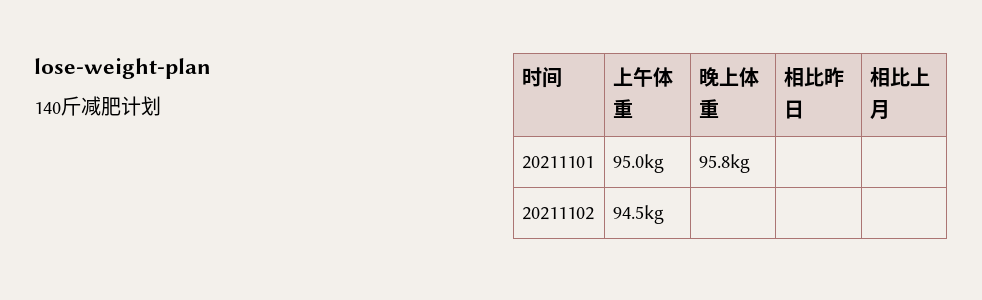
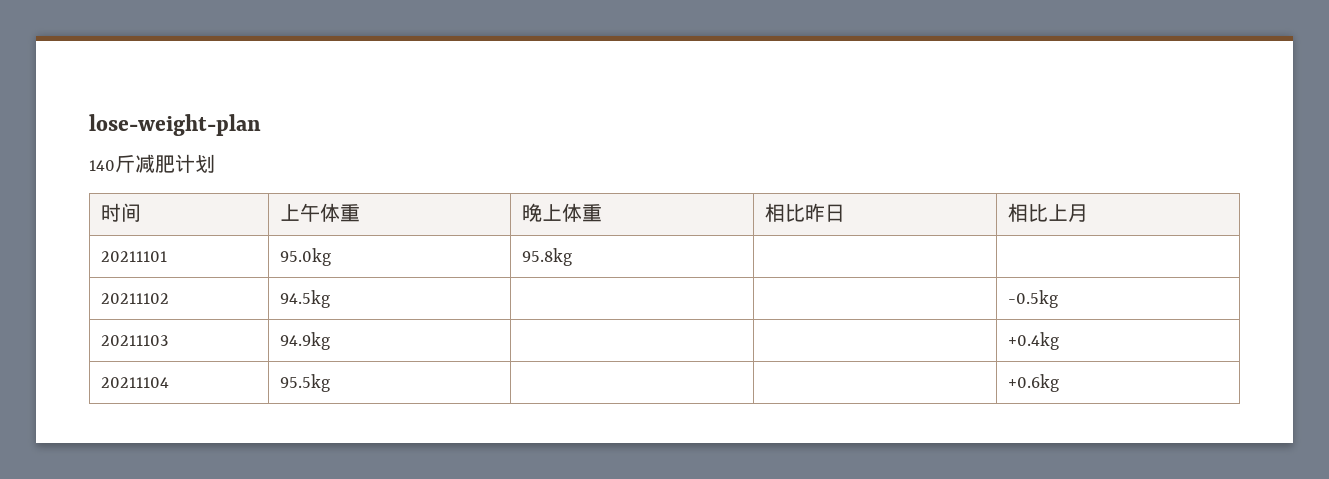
- 20211102 | 94.5kg | | |
+ 20211102 | 94.5kg | | | -0.5kg
+ 20211103 | 94.9kg | | | +0.4kg
+ 20211104 | 95.5kg | | | +0.6kg

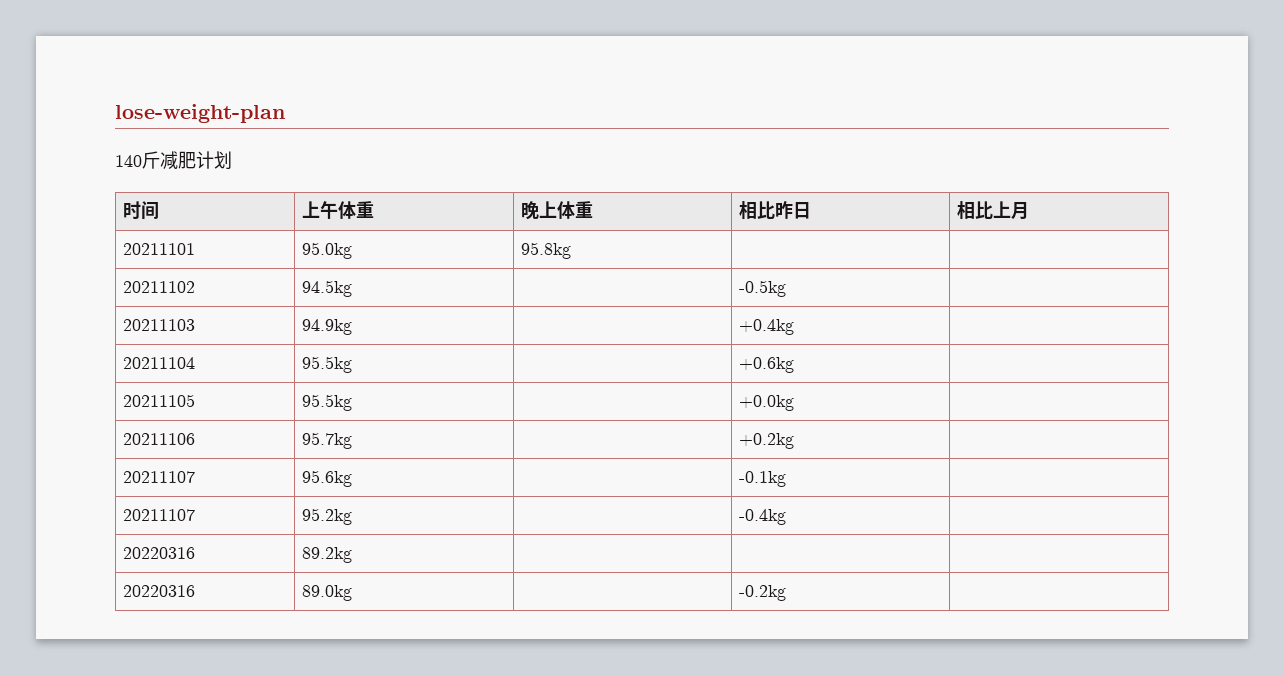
- 20211102 | 94.5kg | | | -0.5kg
+ 20211102 | 94.5kg | | -0.5kg |
- 20211103 | 94.9kg | | | +0.4kg
+ 20211103 | 94.9kg | | +0.4kg |
- 20211104 | 95.5kg | | | +0.6kg
+ 20211104 | 95.5kg | | +0.6kg |
+ 20211105 | 95.5kg | | +0.0kg |
+ 20211106 | 95.7kg | | +0.2kg |
+ 20211107 | 95.6kg | | -0.1kg |
+ 20211107 | 95.2kg | | -0.4kg |
+ 20220316 | 89.2kg | | |
+ 20220316 | 89.0kg | | -0.2kg |

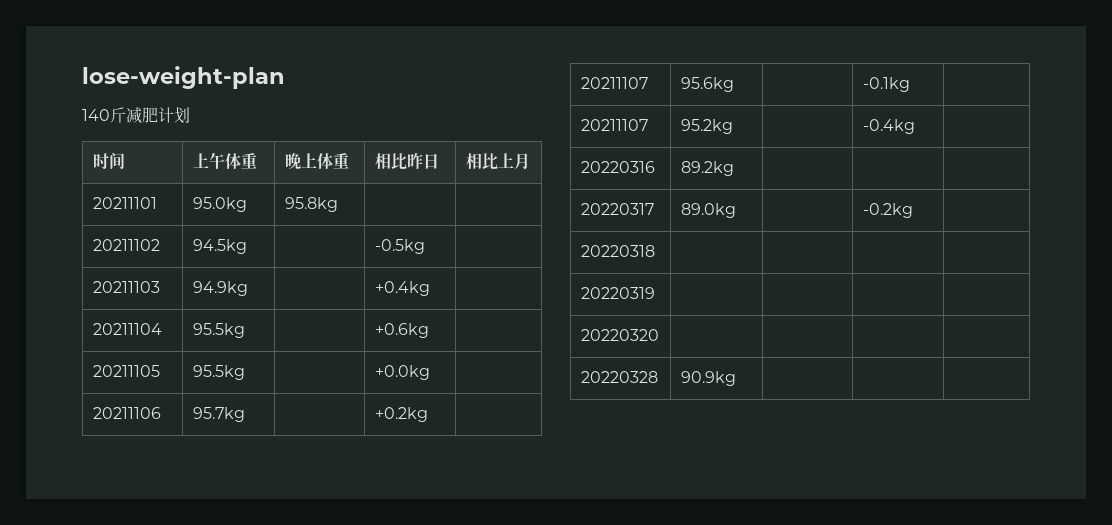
- 20220316 | 89.0kg | | -0.2kg |
+ 20220317 | 89.0kg | | -0.2kg |
+ 20220318 | | | |
+ 20220319 | | | |
+ 20220320 | | | |
+ 20220328 | 90.9kg | | |

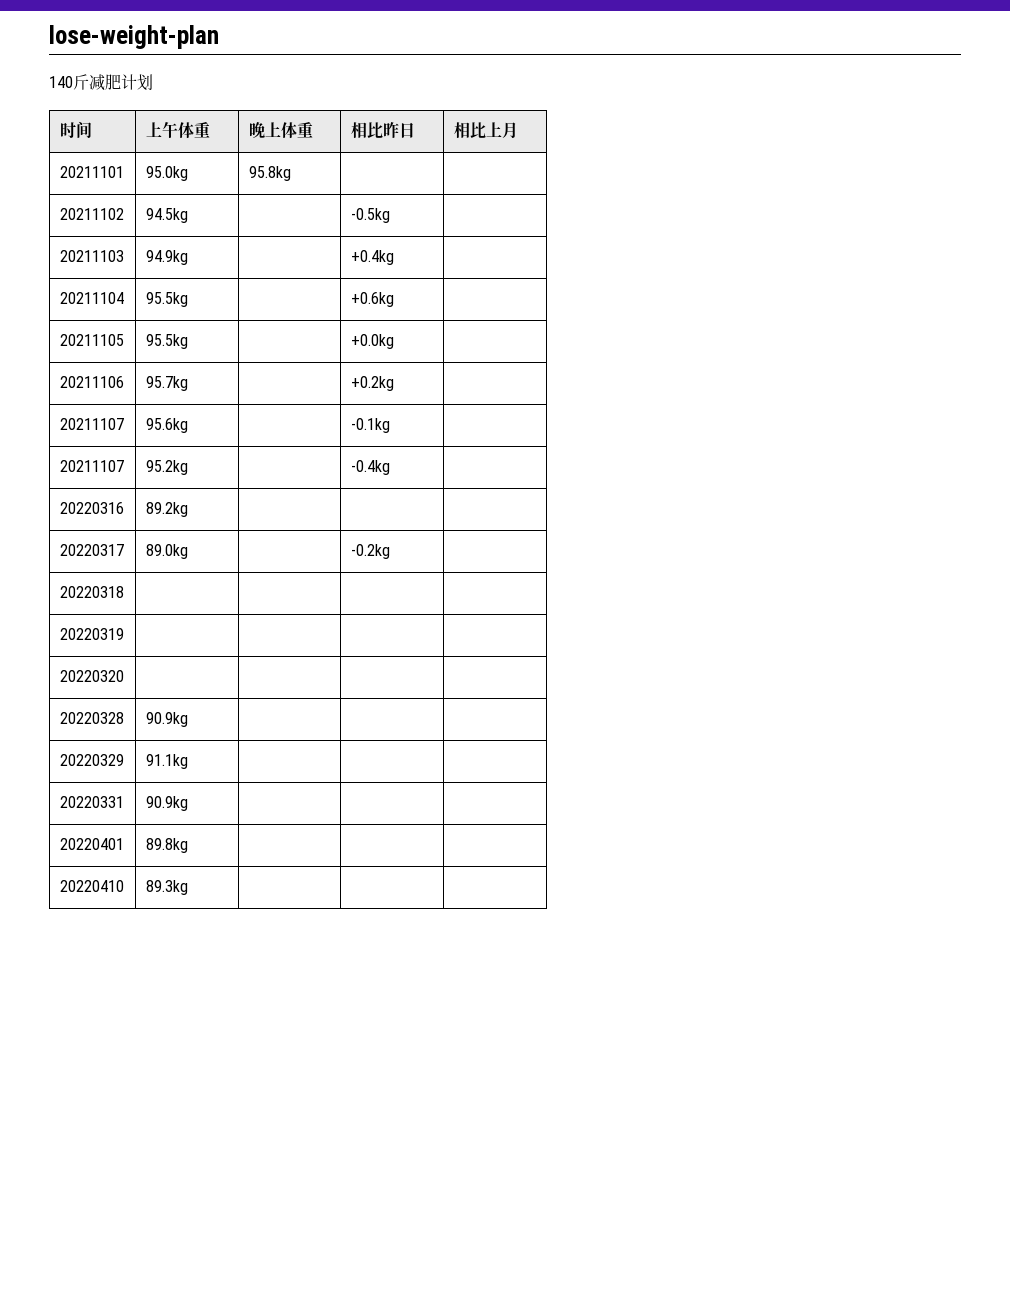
+ 20220329 | 91.1kg | | |
+ 20220331 | 90.9kg | | |
+ 20220401 | 89.8kg | | |
+ 20220410 | 89.3kg | | |

